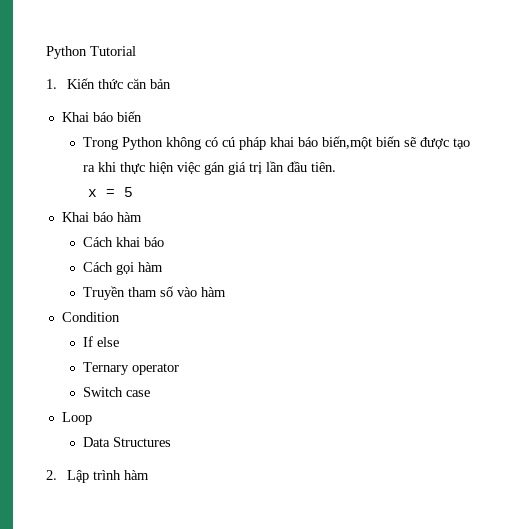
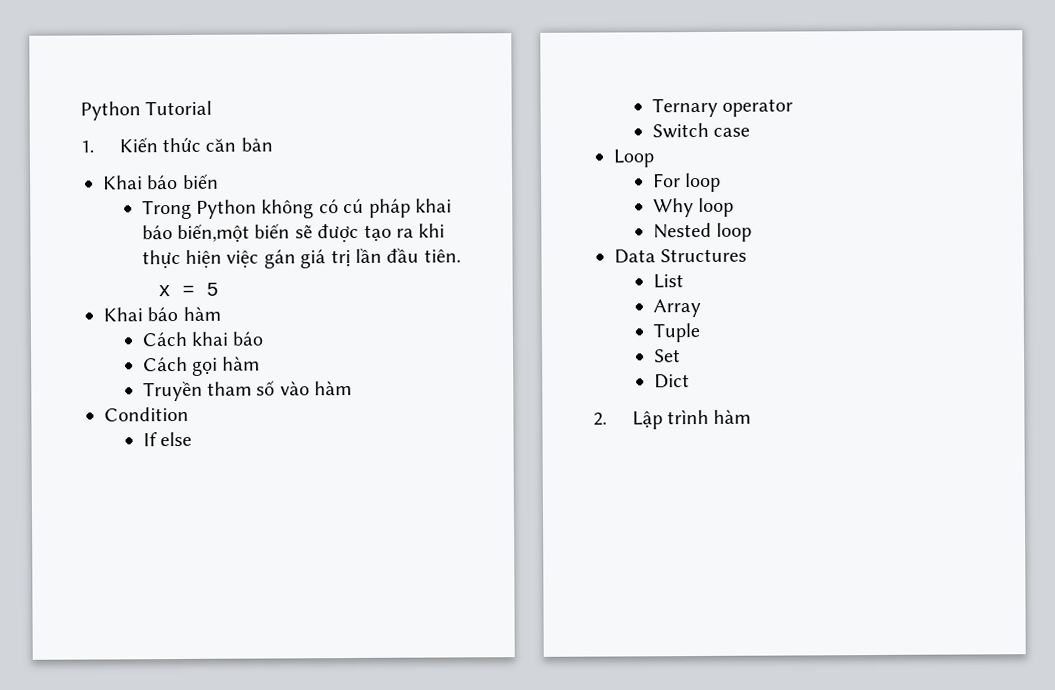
+ For loop
+ Why loop
+ Nested loop
  Data Structures
+ List
+ Array
+ Tuple
+ Set
+ Dict

